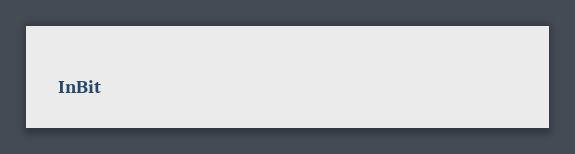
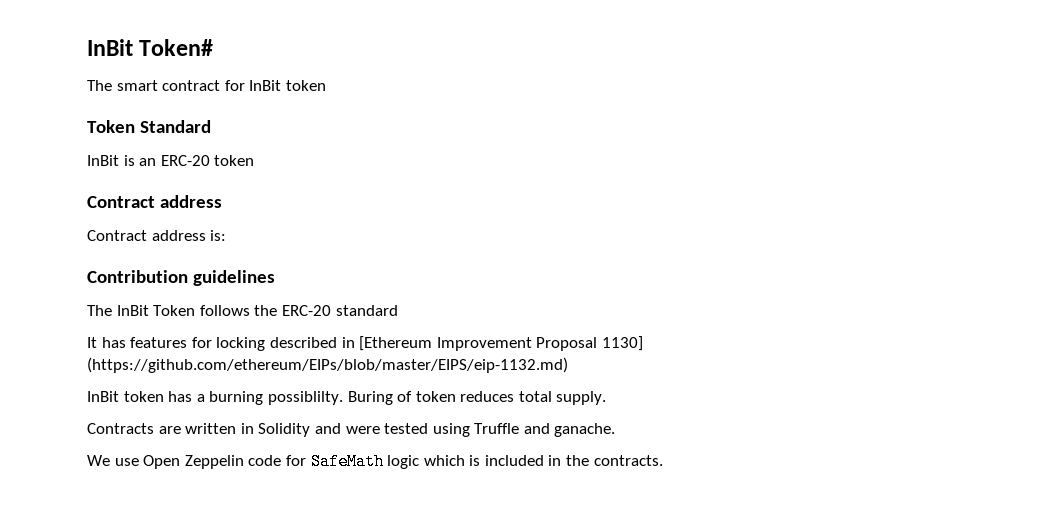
- InBit
+ InBit Token#
+ The smart contract for InBit token
+ Token Standard
+ InBit is an ERC-20 token
+ Contract address
+ Contract address is:
+ Contribution guidelines
+ The InBit Token follows the ERC-20 standard
+ It has features for locking described in [Ethereum Improvement Proposal 1130] (https://github.com/ethereum/EIPs/blob/master/EIPS/eip-1132.md)
+ InBit token has a burning possiblilty. Buring of token reduces total supply.
+ Contracts are written in Solidity and were tested using Truffle and ganache.
+ We use Open Zeppelin code for SafeMath logic which is included in the contracts.

